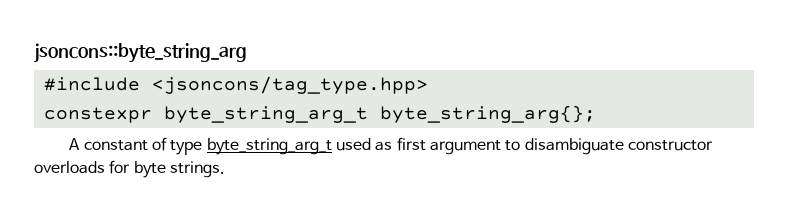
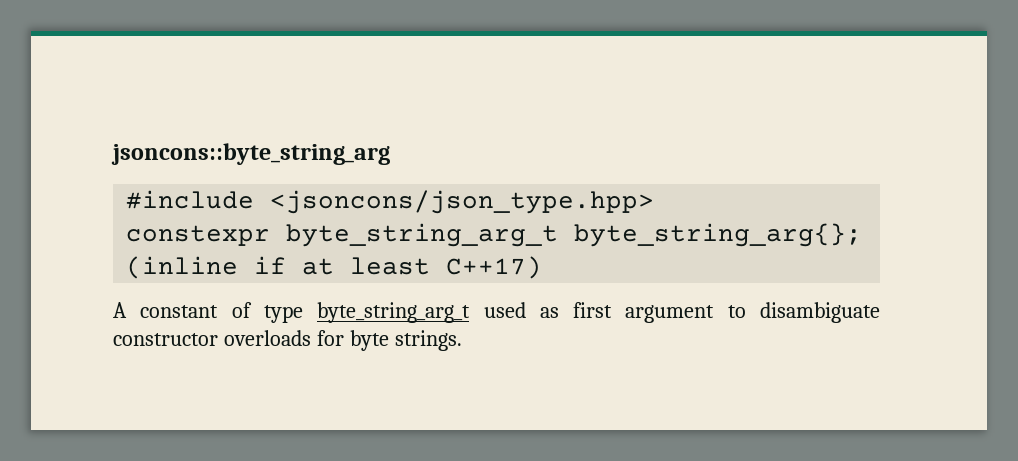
- #include <jsoncons/tag_type.hpp>
+ #include <jsoncons/json_type.hpp>
- constexpr byte_string_arg_t byte_string_arg{};
+ constexpr byte_string_arg_t byte_string_arg{}; (inline if at least C++17)

